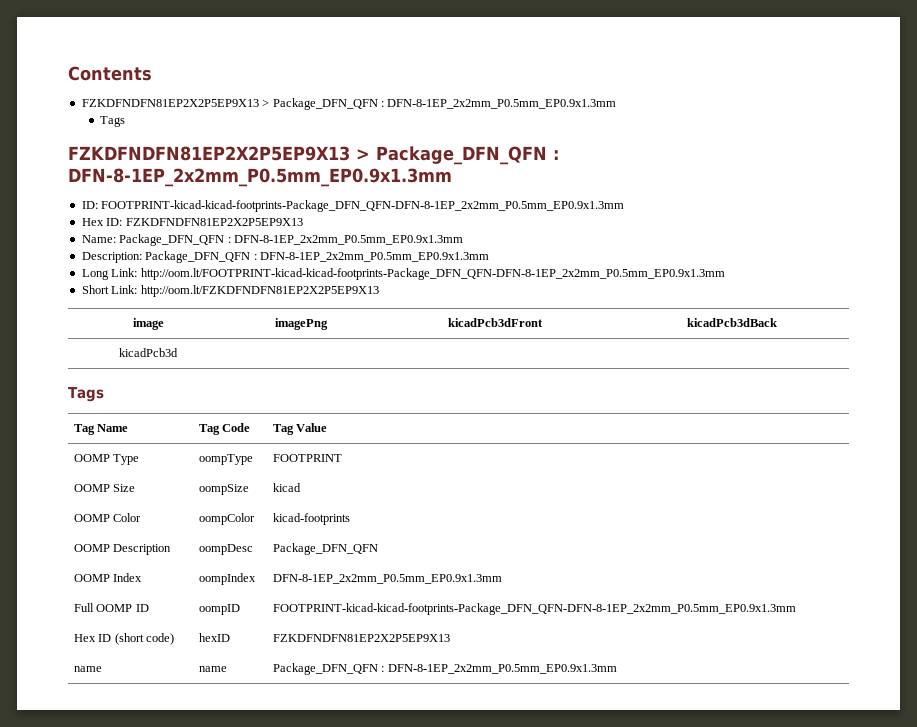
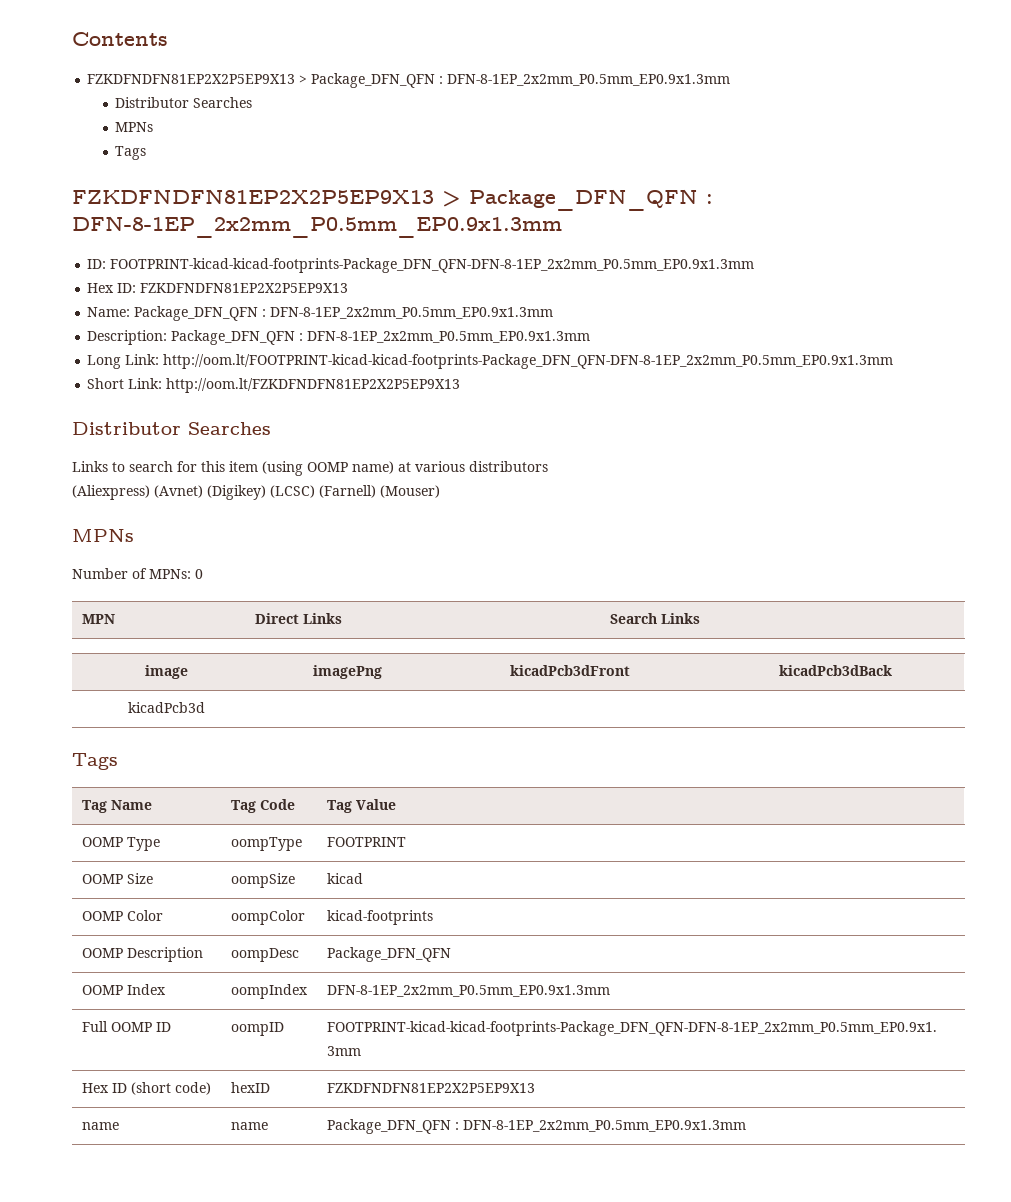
  Contents
  FZKDFNDFN81EP2X2P5EP9X13 > Package_DFN_QFN : DFN-8-1EP_2x2mm_P0.5mm_EP0.9x1.3mm
+ Distributor Searches
+ MPNs
  Short Link: http://oom.lt/FZKDFNDFN81EP2X2P5EP9X13
+ Distributor Searches
+ Links to search for this item (using OOMP name) at various distributors
+ (Aliexpress) (Avnet) (Digikey) (LCSC) (Farnell) (Mouser)
+ MPNs
+ Number of MPNs: 0
+ MPN | Direct Links | Search Links

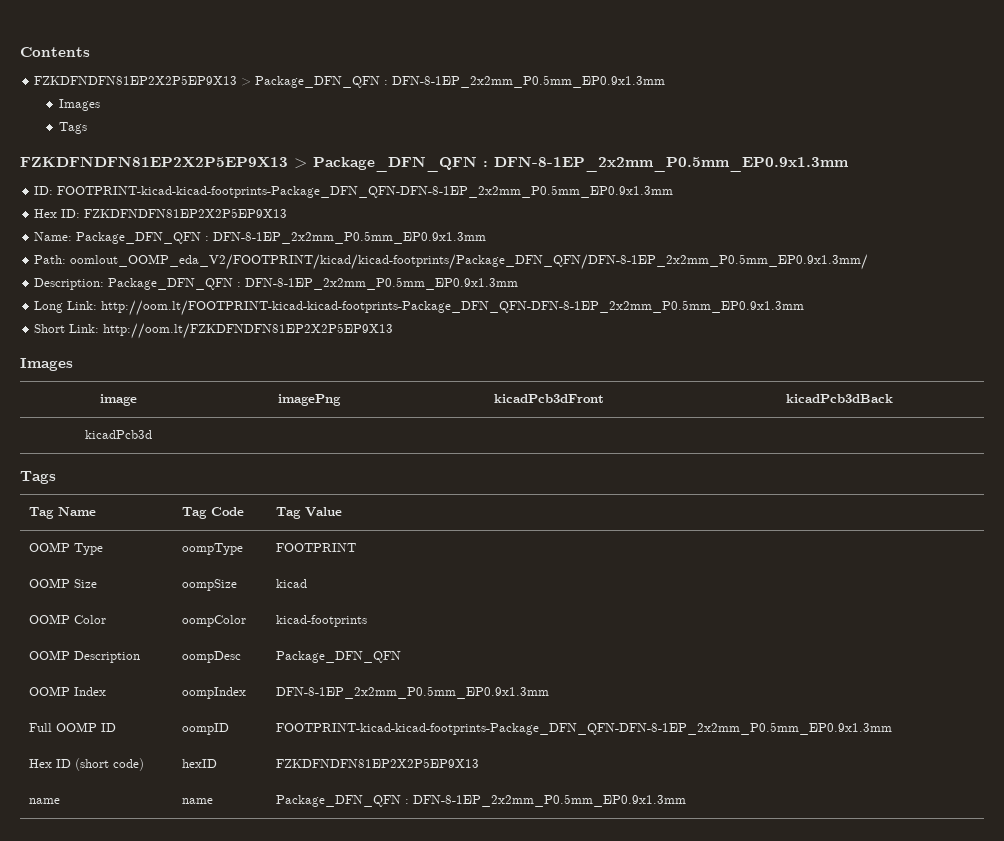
  Contents
  FZKDFNDFN81EP2X2P5EP9X13 > Package_DFN_QFN : DFN-8-1EP_2x2mm_P0.5mm_EP0.9x1.3mm
- Distributor Searches
- MPNs
+ Images
+ Path: oomlout_OOMP_eda_V2/FOOTPRINT/kicad/kicad-footprints/Package_DFN_QFN/DFN-8-1EP_2x2mm_P0.5mm_EP0.9x1.3mm/
  Short Link: http://oom.lt/FZKDFNDFN81EP2X2P5EP9X13
- Distributor Searches
- Links to search for this item (using OOMP name) at various distributors
- (Aliexpress) (Avnet) (Digikey) (LCSC) (Farnell) (Mouser)
- MPNs
- Number of MPNs: 0
- MPN | Direct Links | Search Links
+ Images

